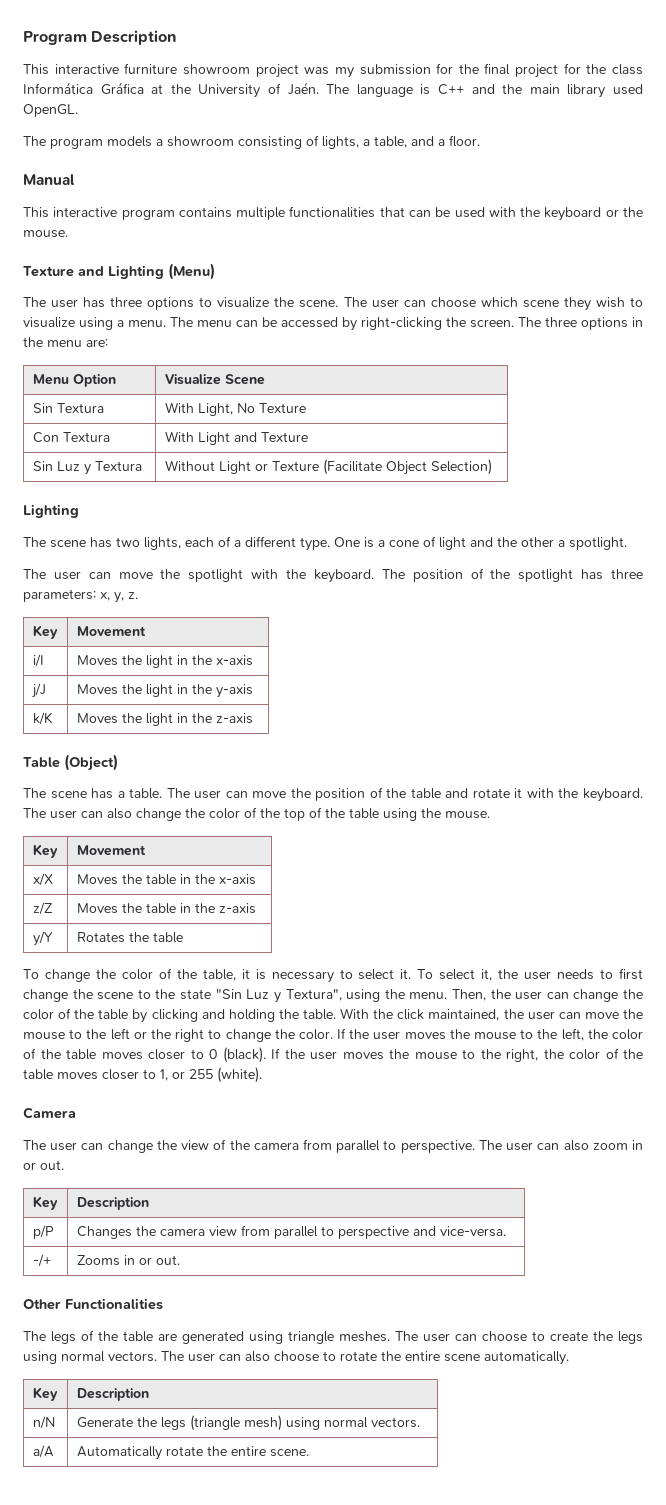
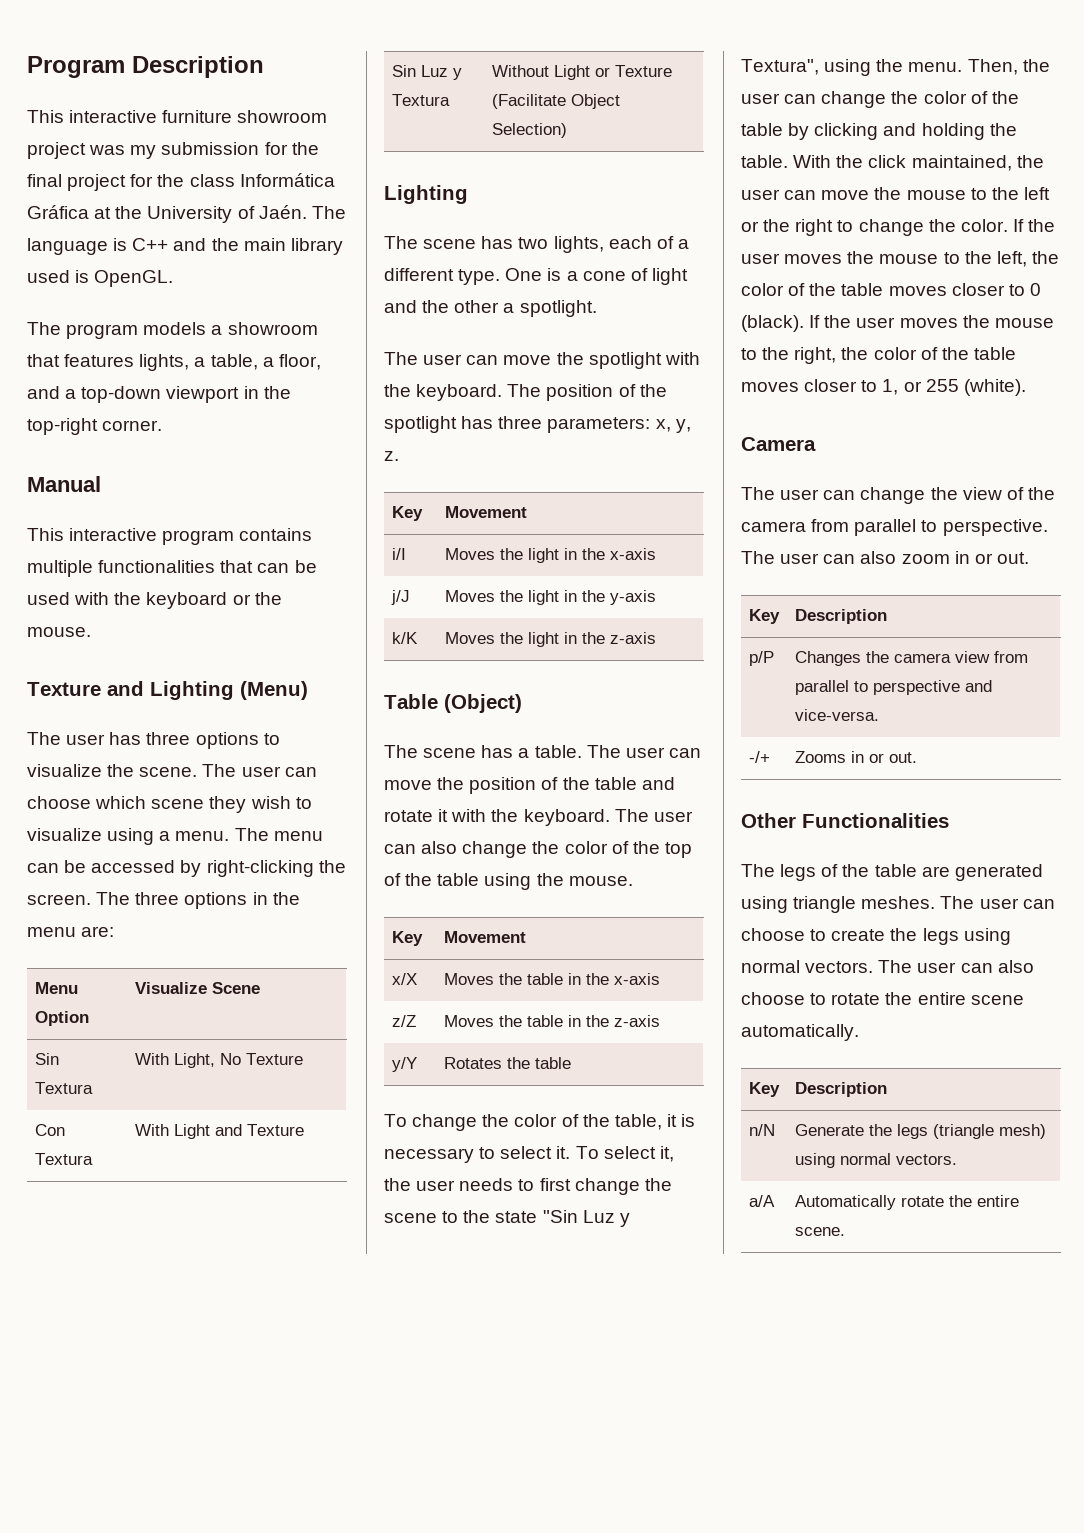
- The language is C++ and the main library used OpenGL.
+ The language is C++ and the main library used is OpenGL.
- The program models a showroom consisting of lights, a table, and a floor.
+ The program models a showroom that features lights, a table, a floor, and a top-down viewport in the top-right corner.

